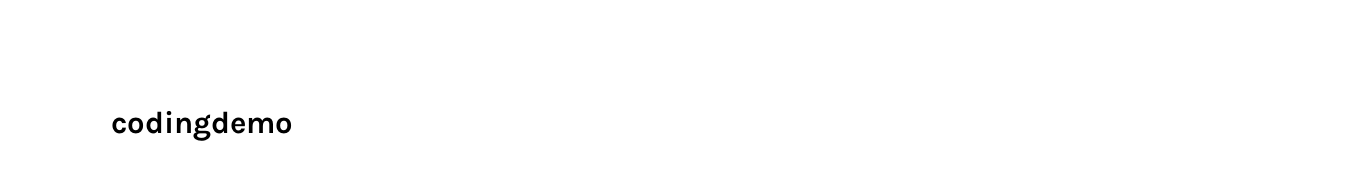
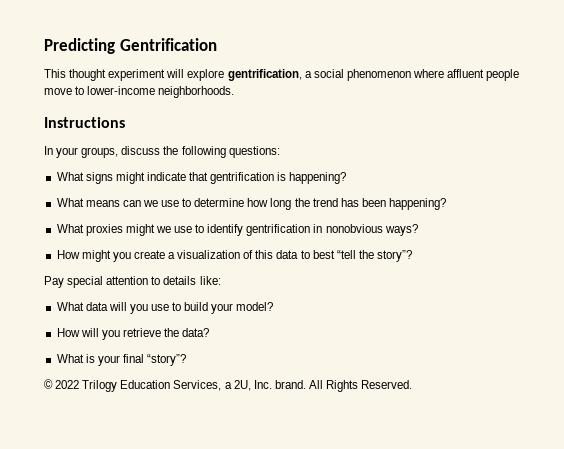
- codingdemo
+ Predicting Gentrification
+ This thought experiment will explore gentrification, a social phenomenon where affluent people move to lower-income neighborhoods.
+ Instructions
+ In your groups, discuss the following questions:
+ What signs might indicate that gentrification is happening?
+ What means can we use to determine how long the trend has been happening?
+ What proxies might we use to identify gentrification in nonobvious ways?
+ How might you create a visualization of this data to best “tell the story”?
+ Pay special attention to details like:
+ What data will you use to build your model?
+ How will you retrieve the data?
+ What is your final “story”?
+ © 2022 Trilogy Education Services, a 2U, Inc. brand. All Rights Reserved.

